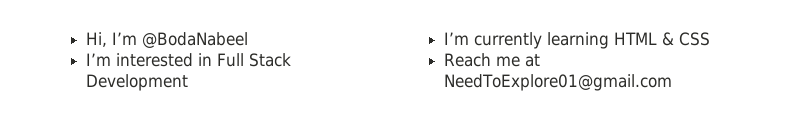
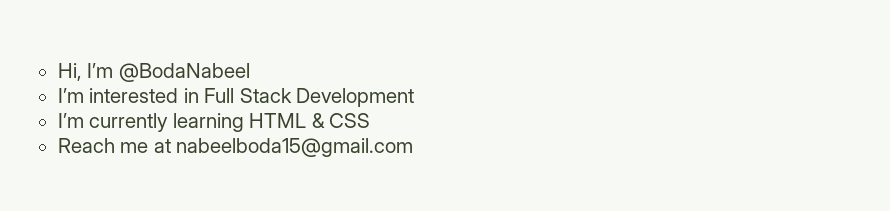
- Reach me at NeedToExplore01@gmail.com
+ Reach me at nabeelboda15@gmail.com

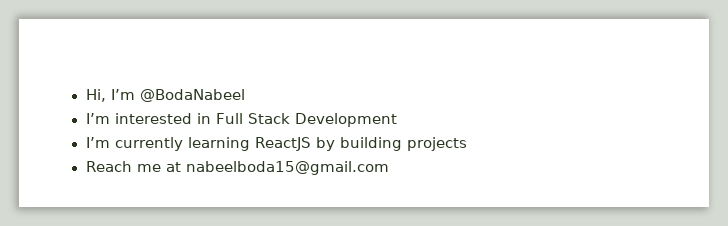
- I’m currently learning HTML & CSS
+ I’m currently learning ReactJS by building projects

